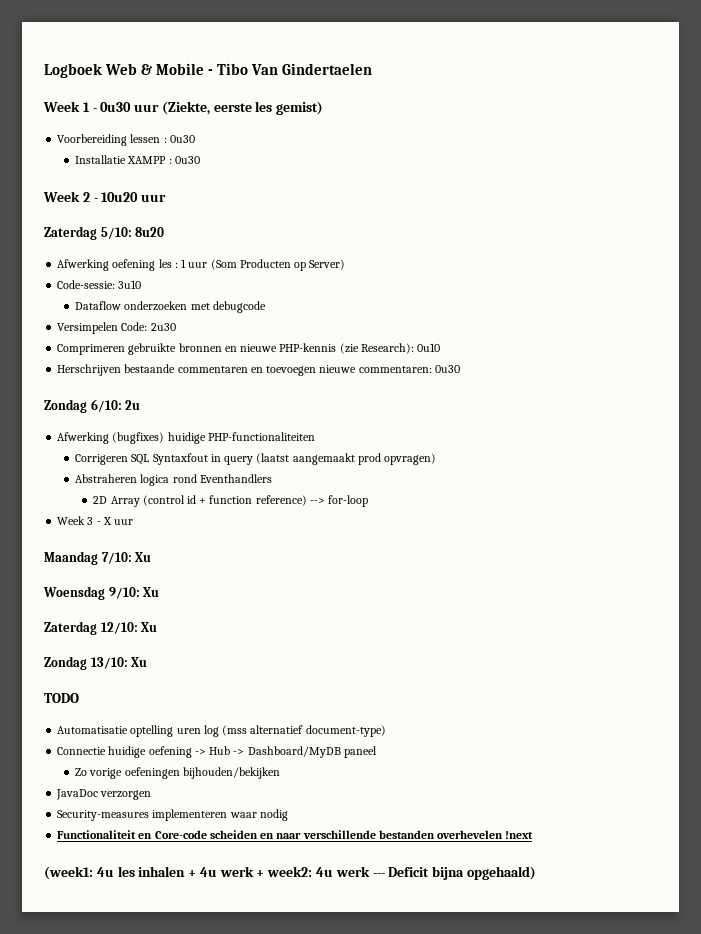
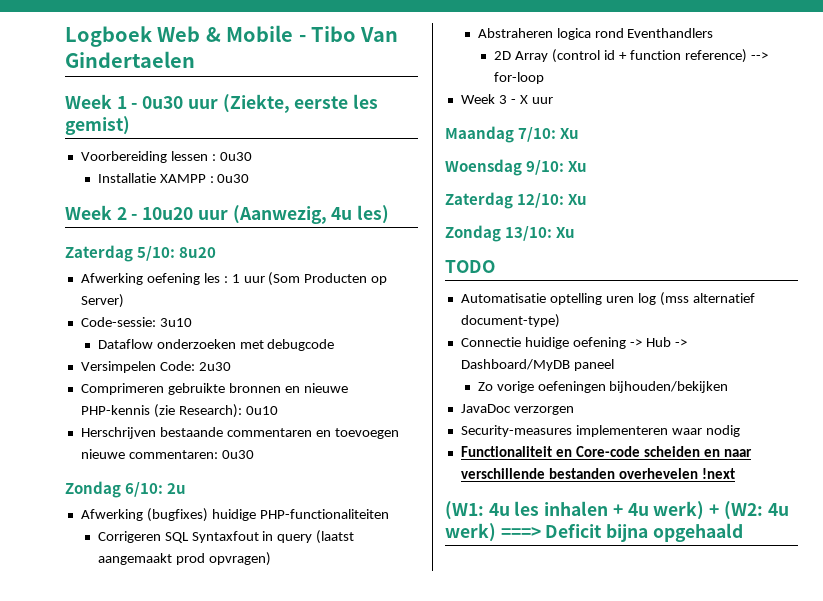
- Week 2 - 10u20 uur
+ Week 2 - 10u20 uur (Aanwezig, 4u les)
- (week1: 4u les inhalen + 4u werk + week2: 4u werk --- Deficit bijna opgehaald)
+ (W1: 4u les inhalen + 4u werk) + (W2: 4u werk) ===> Deficit bijna opgehaald

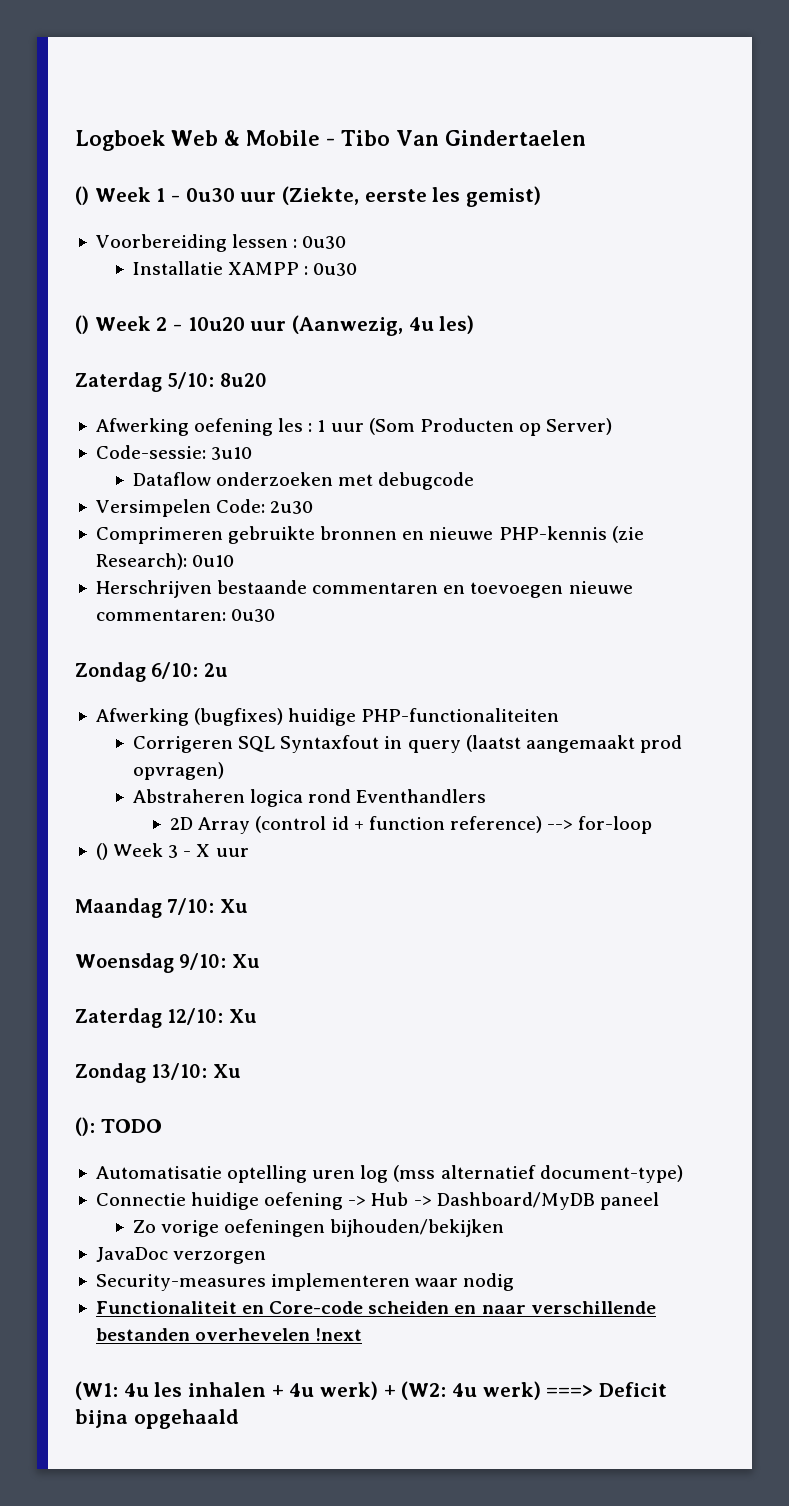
- Week 1 - 0u30 uur (Ziekte, eerste les gemist)
+ () Week 1 - 0u30 uur (Ziekte, eerste les gemist)
- Week 2 - 10u20 uur (Aanwezig, 4u les)
+ () Week 2 - 10u20 uur (Aanwezig, 4u les)
- Week 3 - X uur
+ () Week 3 - X uur
- TODO
+ (): TODO

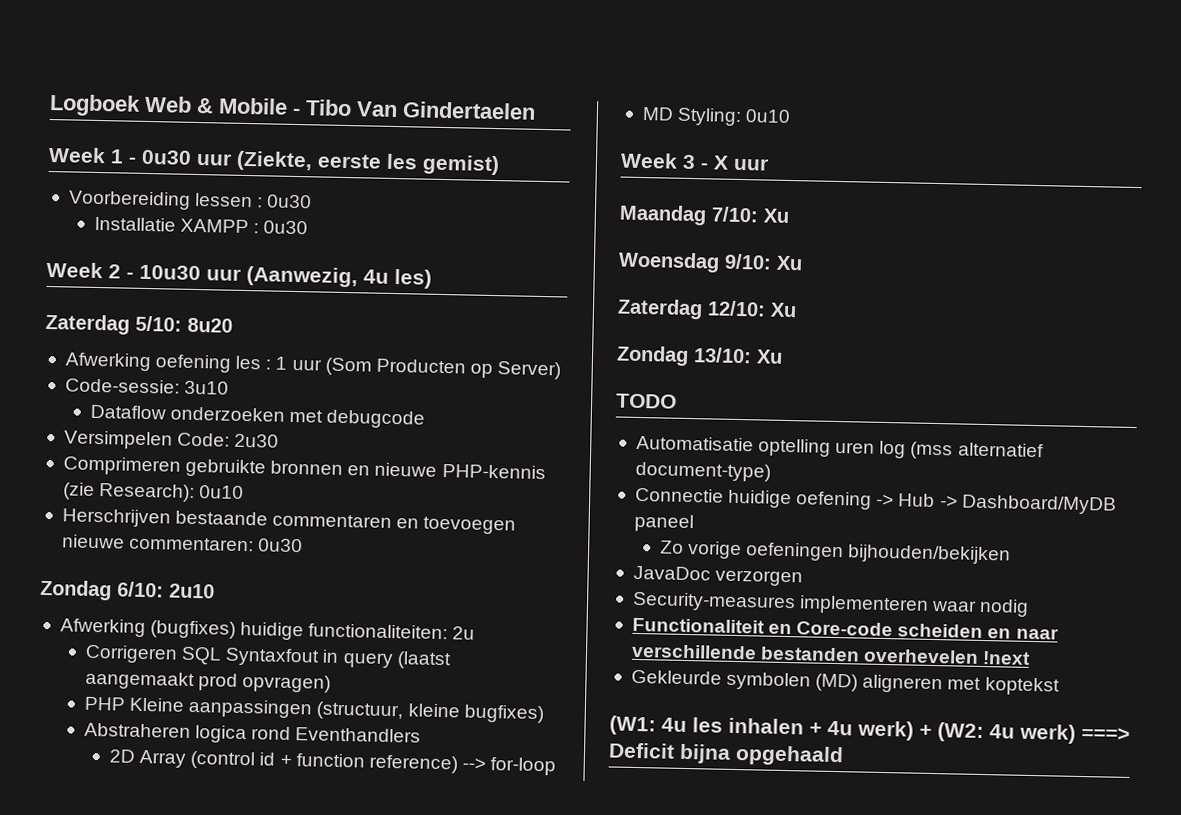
- () Week 1 - 0u30 uur (Ziekte, eerste les gemist)
+ Week 1 - 0u30 uur (Ziekte, eerste les gemist)
- () Week 2 - 10u20 uur (Aanwezig, 4u les)
+ Week 2 - 10u30 uur (Aanwezig, 4u les)
- Zondag 6/10: 2u
+ Zondag 6/10: 2u10
- Afwerking (bugfixes) huidige PHP-functionaliteiten
+ Afwerking (bugfixes) huidige functionaliteiten: 2u
+ PHP Kleine aanpassingen (structuur, kleine bugfixes)
- () Week 3 - X uur
+ MD Styling: 0u10
+ Week 3 - X uur
- (): TODO
+ TODO
+ Gekleurde symbolen (MD) aligneren met koptekst

